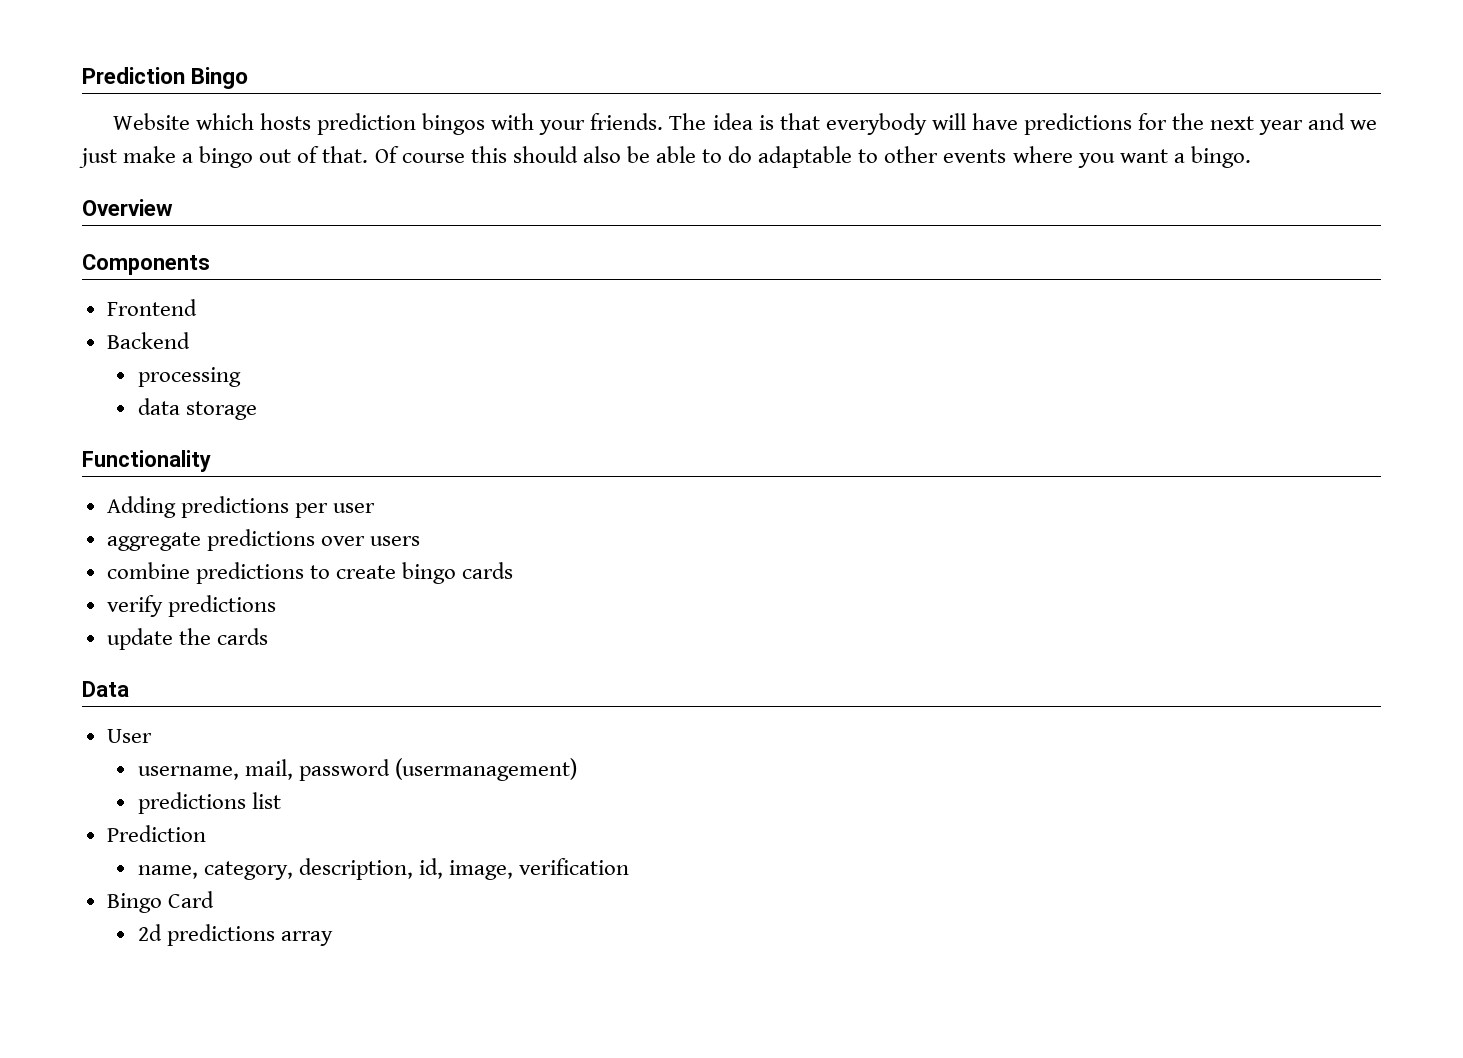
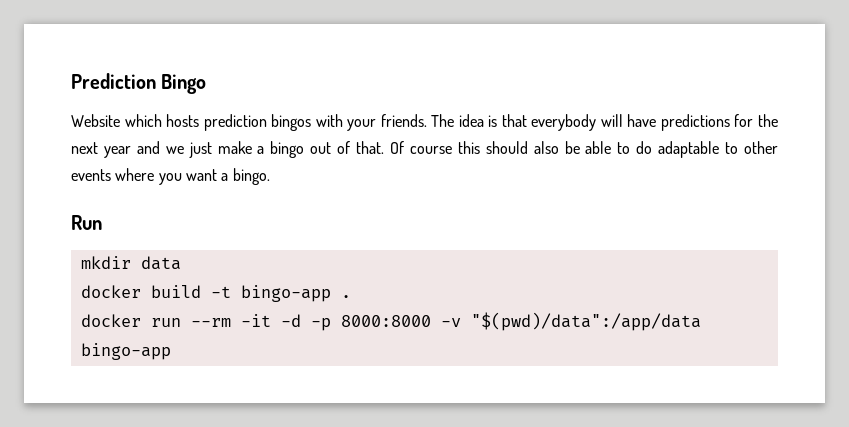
- Overview
- Components
- Frontend
- Backend
- processing
- data storage
- Functionality
- Adding predictions per user
- aggregate predictions over users
- combine predictions to create bingo cards
- verify predictions
- update the cards
- Data
- User
- username, mail, password (usermanagement)
- predictions list
- Prediction
- name, category, description, id, image, verification
- Bingo Card
- 2d predictions array
+ Run
+ mkdir data
+ docker build -t bingo-app .
+ docker run --rm -it -d -p 8000:8000 -v "$(pwd)/data":/app/data bingo-app

